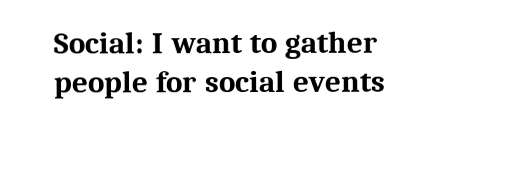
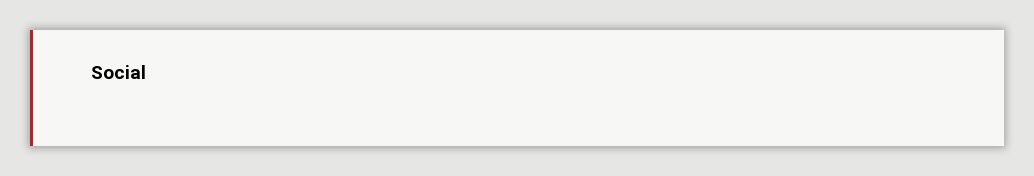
- Social: I want to gather people for social events
+ Social

